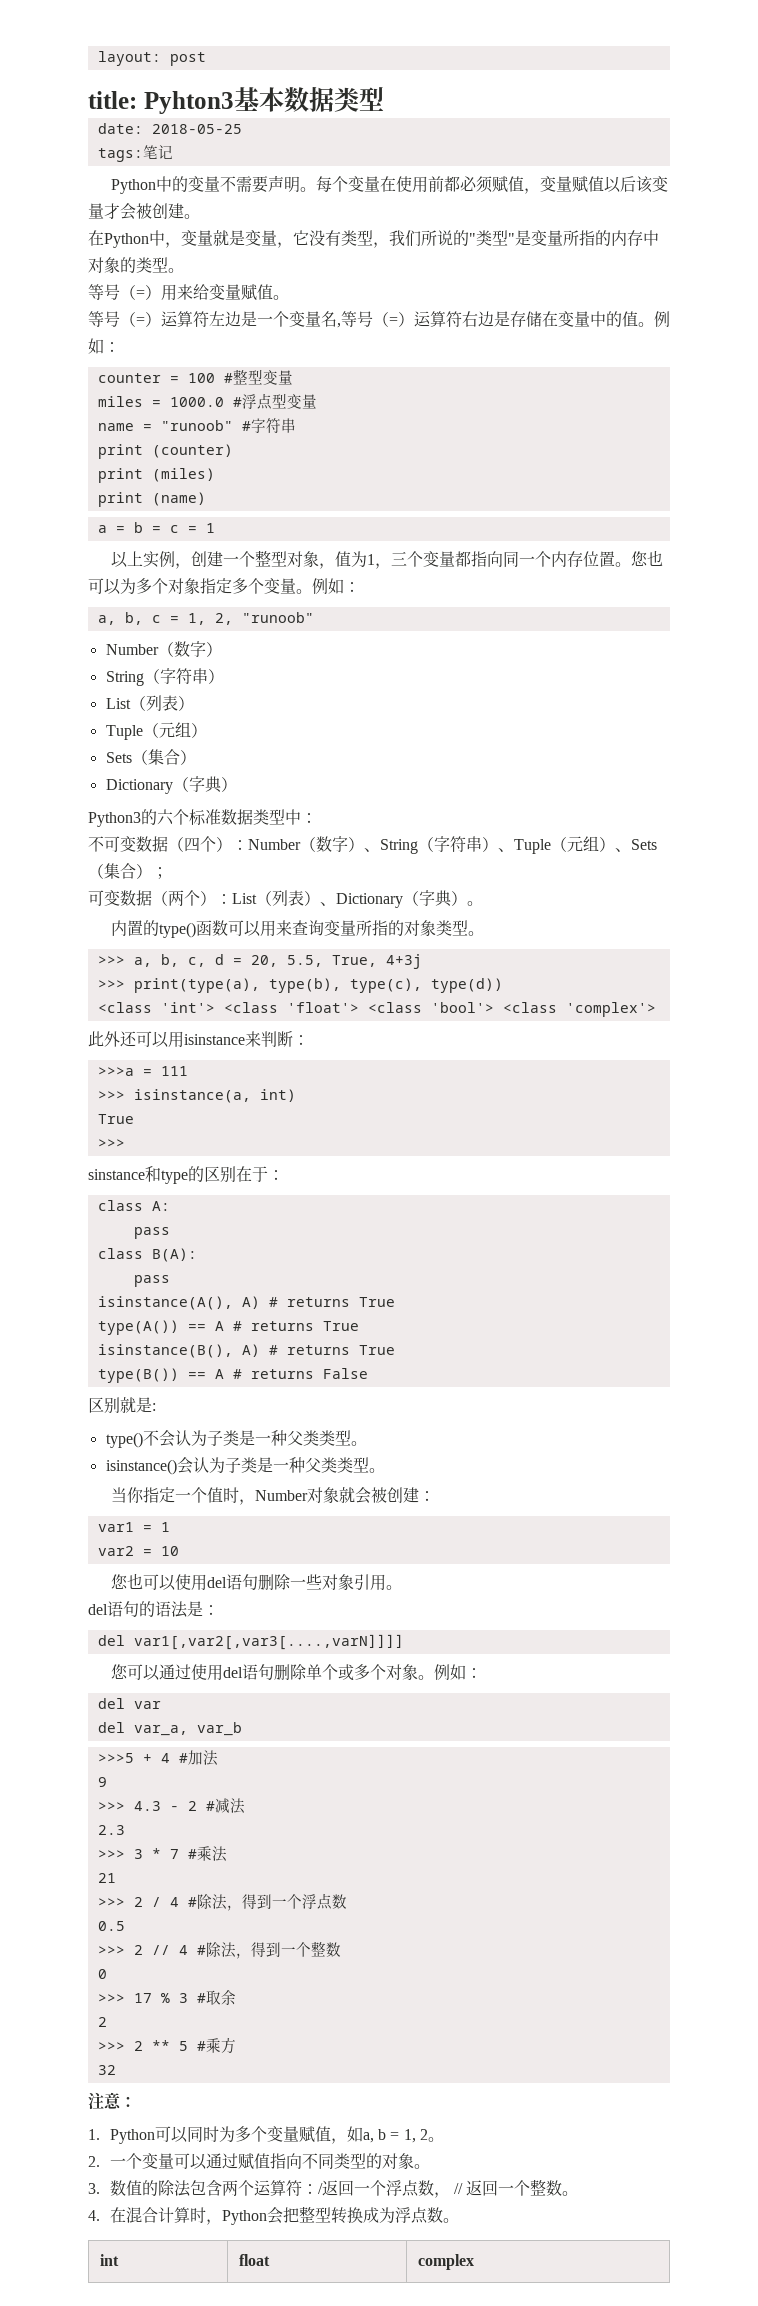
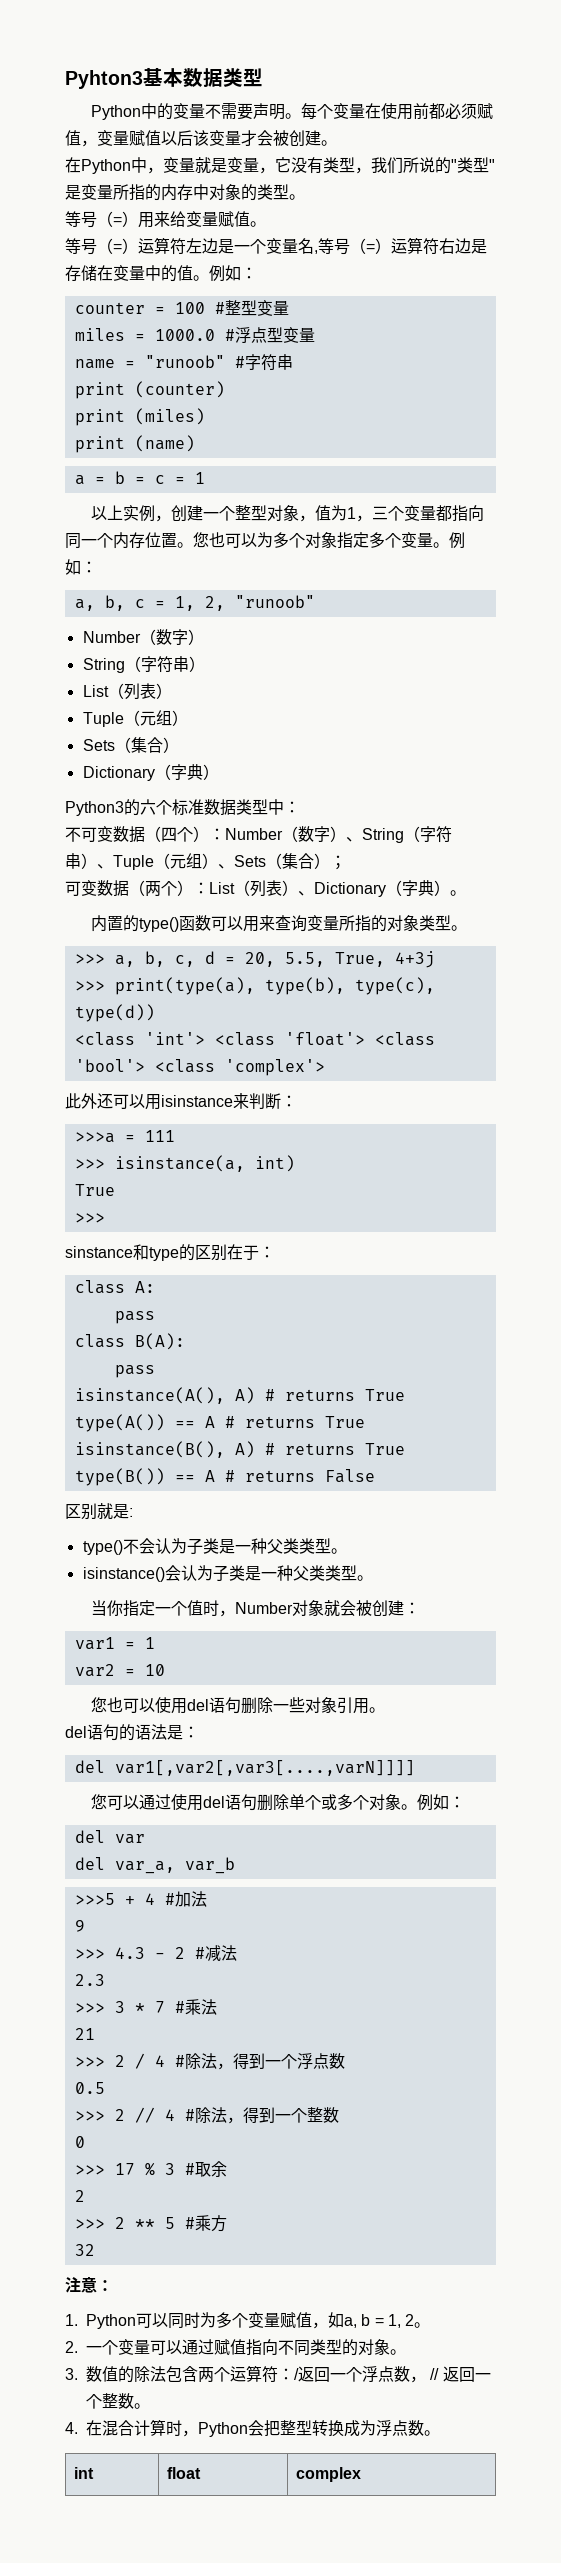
- layout: post
- title: Pyhton3基本数据类型
+ Pyhton3基本数据类型
- date: 2018-05-25
- tags:笔记

